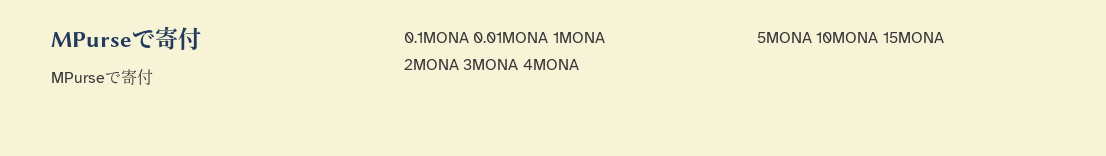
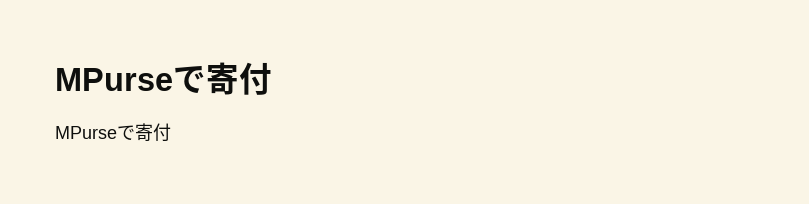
- 0.1MONA 0.01MONA 1MONA
- 2MONA 3MONA 4MONA
- 5MONA 10MONA 15MONA

